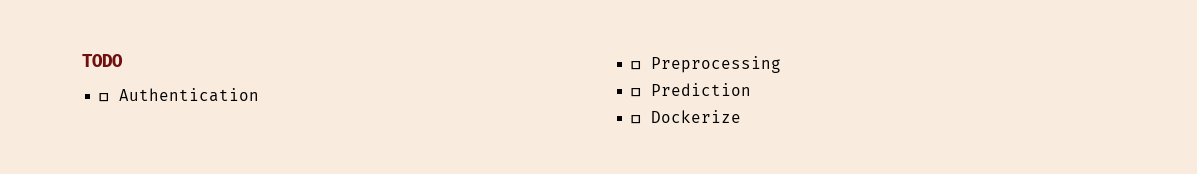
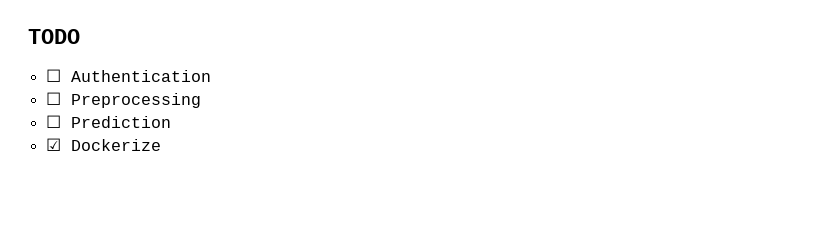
- ☐ Dockerize
+ ☑ Dockerize

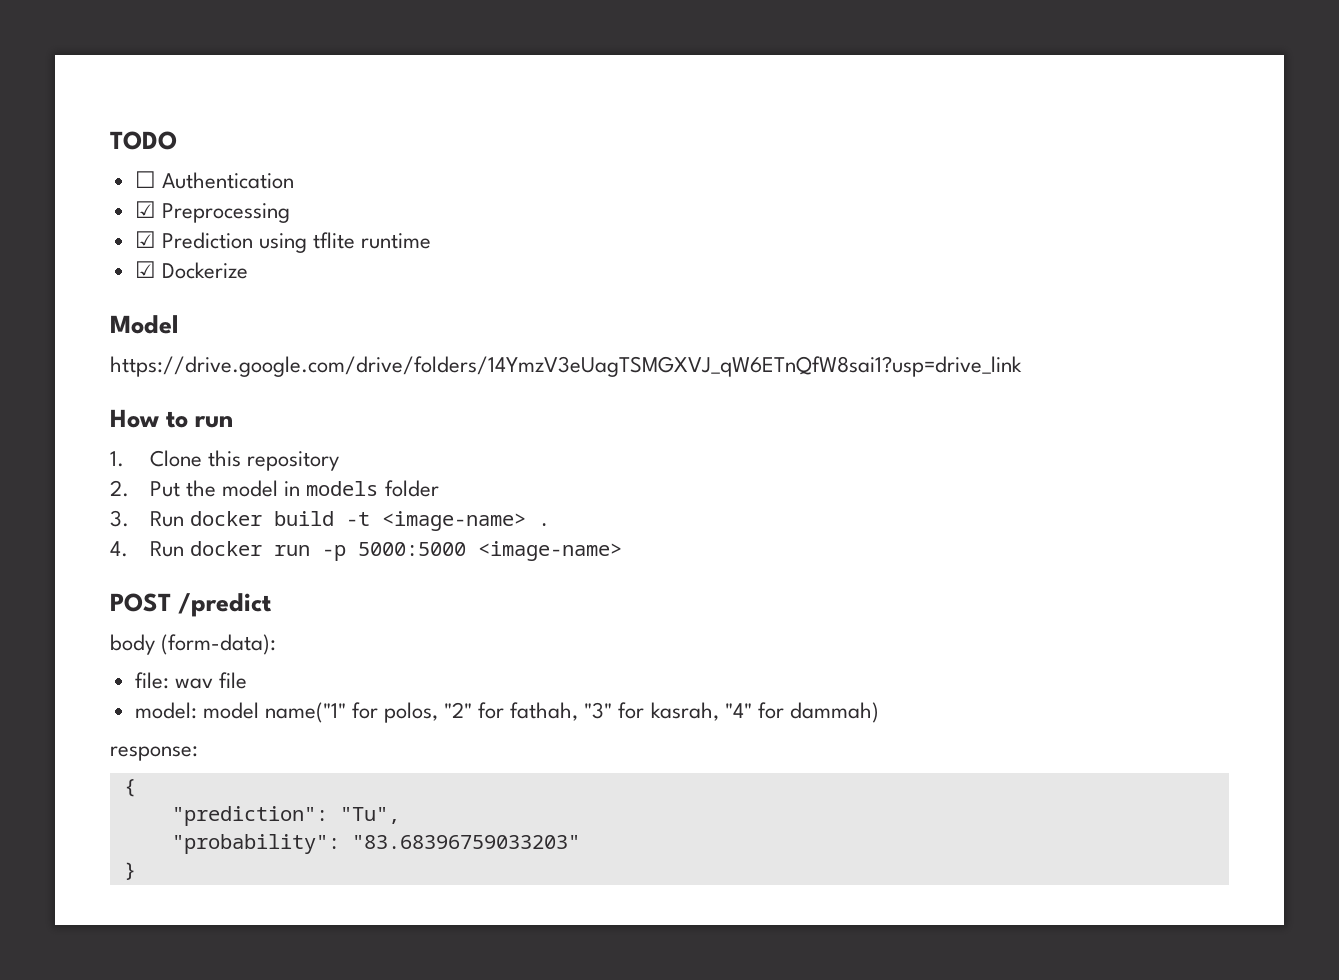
- ☐ Preprocessing
+ ☑ Preprocessing
- ☐ Prediction
+ ☑ Prediction using tflite runtime
+ Model
+ https://drive.google.com/drive/folders/14YmzV3eUagTSMGXVJ_qW6ETnQfW8sai1?usp=drive_link
+ How to run
+ 1. Clone this repository
+ 2. Put the model in models folder
+ 3. Run docker build -t <image-name> .
+ 4. Run docker run -p 5000:5000 <image-name>
+ POST /predict
+ body (form-data):
+ file: wav file
+ model: model name("1" for polos, "2" for fathah, "3" for kasrah, "4" for dammah)
+ response:
+ {
+ "prediction": "Tu",
+ "probability": "83.68396759033203"
+ }

